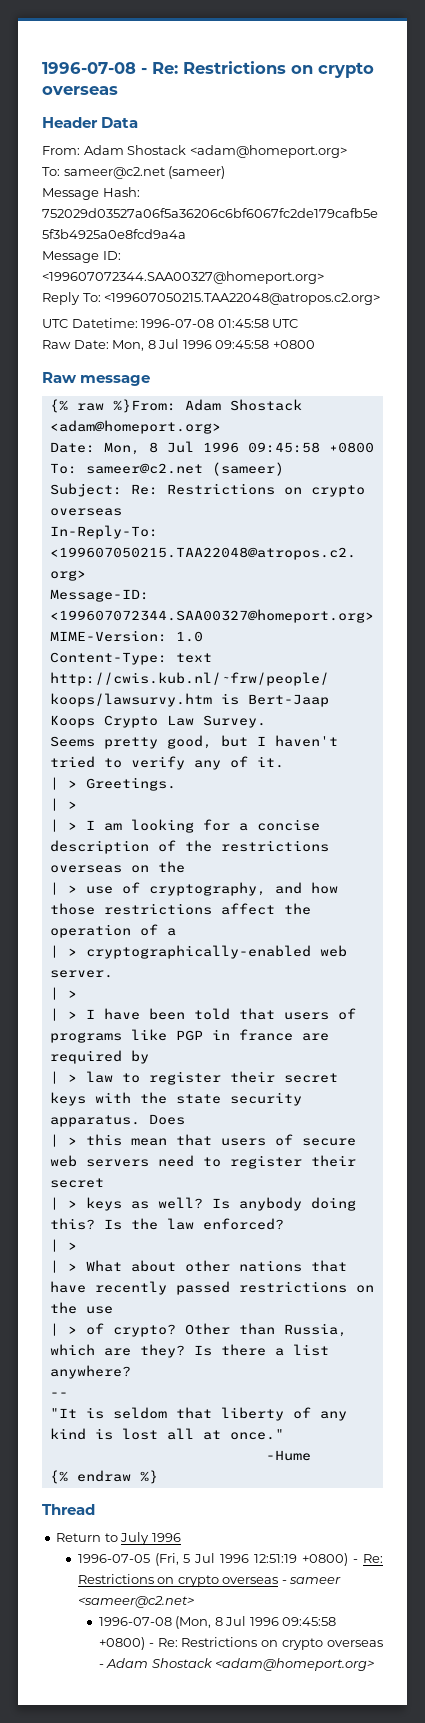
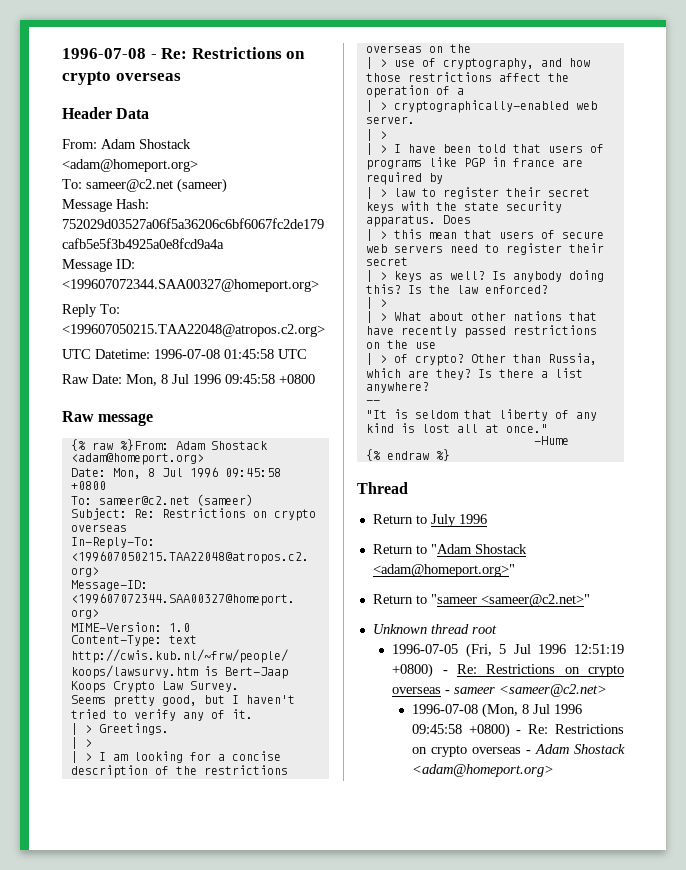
+ Return to "Adam Shostack <adam@homeport.org>"
+ Return to "sameer <sameer@c2.net>"
+ Unknown thread root

